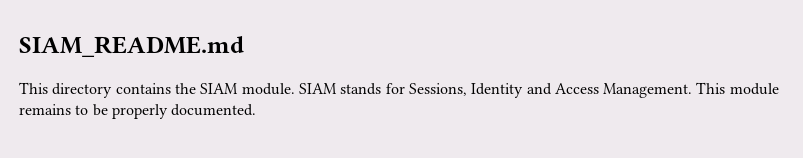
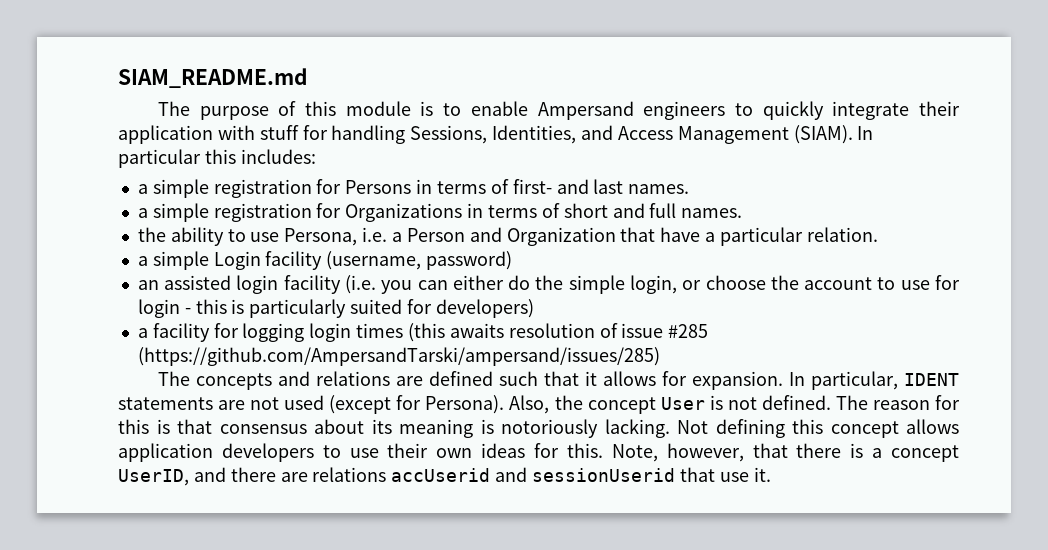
- This directory contains the SIAM module. SIAM stands for Sessions, Identity and Access Management. This module remains to be properly documented.
+ The purpose of this module is to enable Ampersand engineers to quickly integrate their application with stuff for handling Sessions, Identities, and Access Management (SIAM). In particular this includes:
+ a simple registration for Persons in terms of first- and last names.
+ a simple registration for Organizations in terms of short and full names.
+ the ability to use Persona, i.e. a Person and Organization that have a particular relation.
+ a simple Login facility (username, password)
+ an assisted login facility (i.e. you can either do the simple login, or choose the account to use for login - this is particularly suited for developers)
+ a facility for logging login times (this awaits resolution of issue #285 (https://github.com/AmpersandTarski/ampersand/issues/285)
+ The concepts and relations are defined such that it allows for expansion. In particular, IDENT statements are not used (except for Persona). Also, the concept User is not defined. The reason for this is that consensus about its meaning is notoriously lacking. Not defining this concept allows application developers to use their own ideas for this. Note, however, that there is a concept UserID, and there are relations accUserid and sessionUserid that use it.

